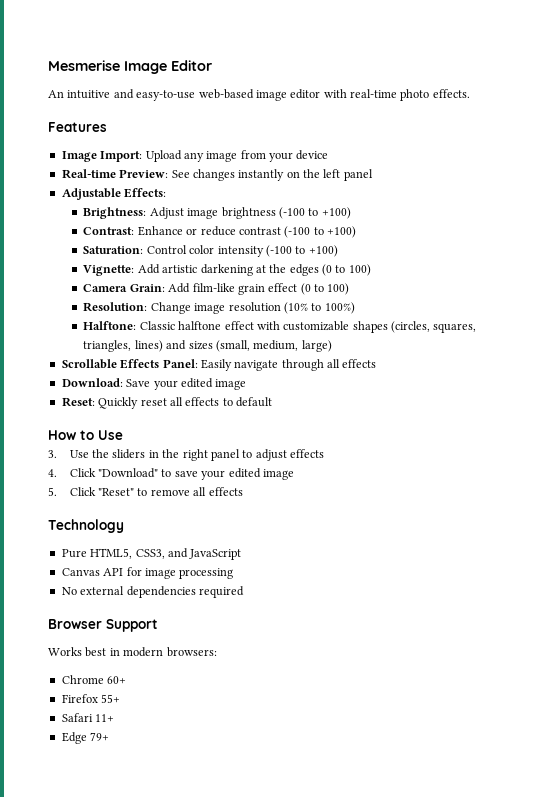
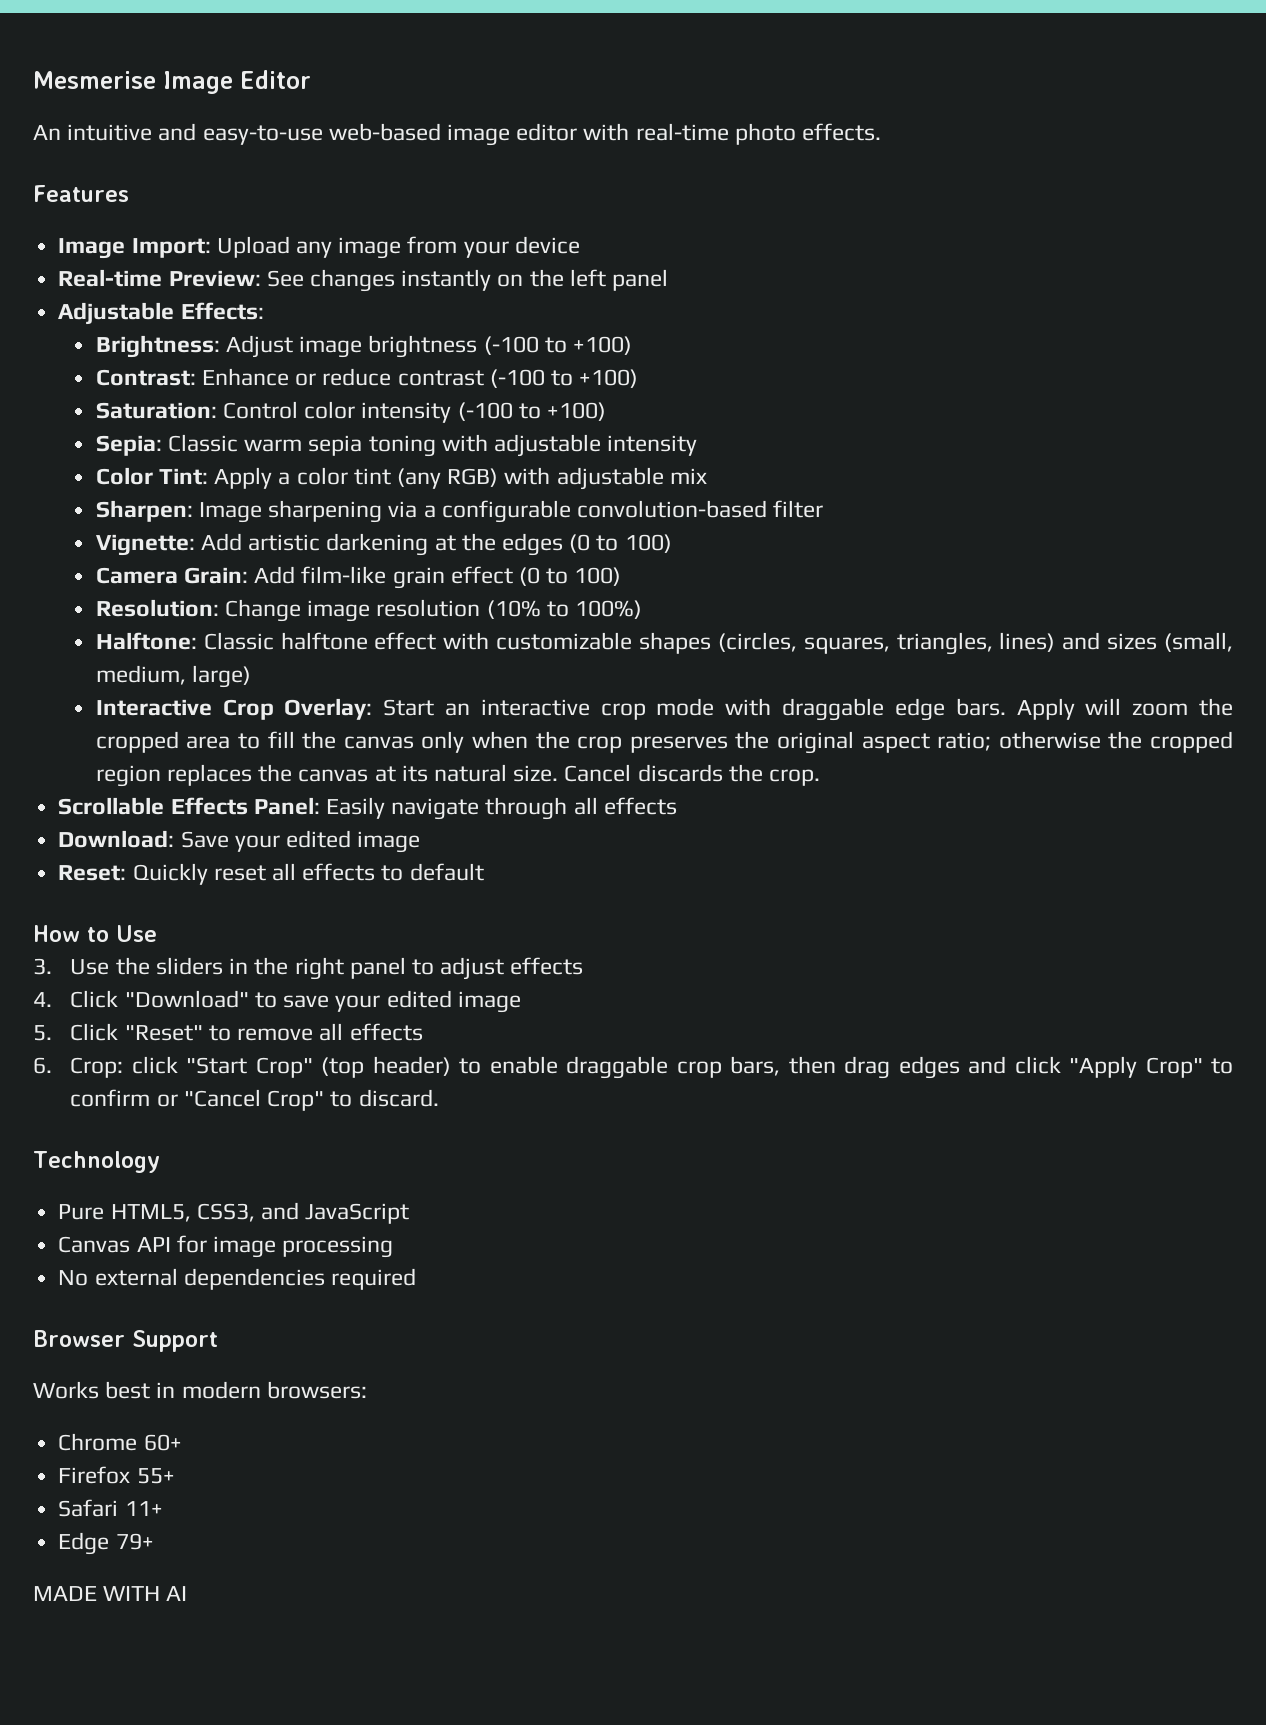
+ Sepia: Classic warm sepia toning with adjustable intensity
+ Color Tint: Apply a color tint (any RGB) with adjustable mix
+ Sharpen: Image sharpening via a configurable convolution-based filter
+ Interactive Crop Overlay: Start an interactive crop mode with draggable edge bars. Apply will zoom the cropped area to fill the canvas only when the crop preserves the original aspect ratio; otherwise the cropped region replaces the canvas at its natural size. Cancel discards the crop.
+ 6. Crop: click "Start Crop" (top header) to enable draggable crop bars, then drag edges and click "Apply Crop" to confirm or "Cancel Crop" to discard.
+ MADE WITH AI

